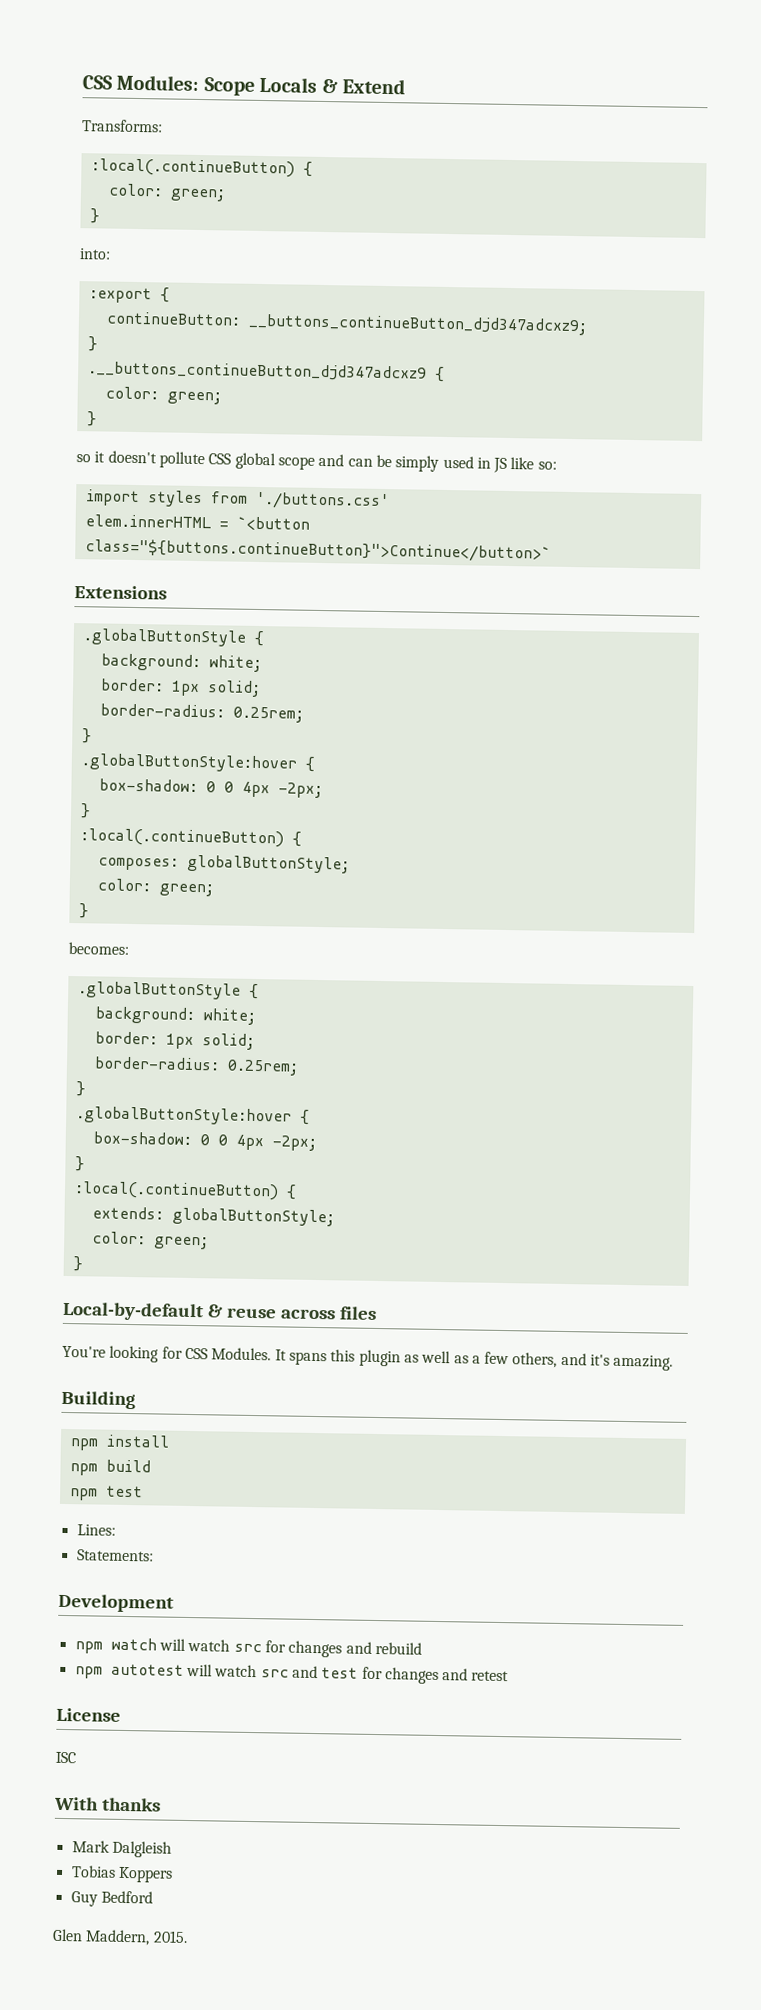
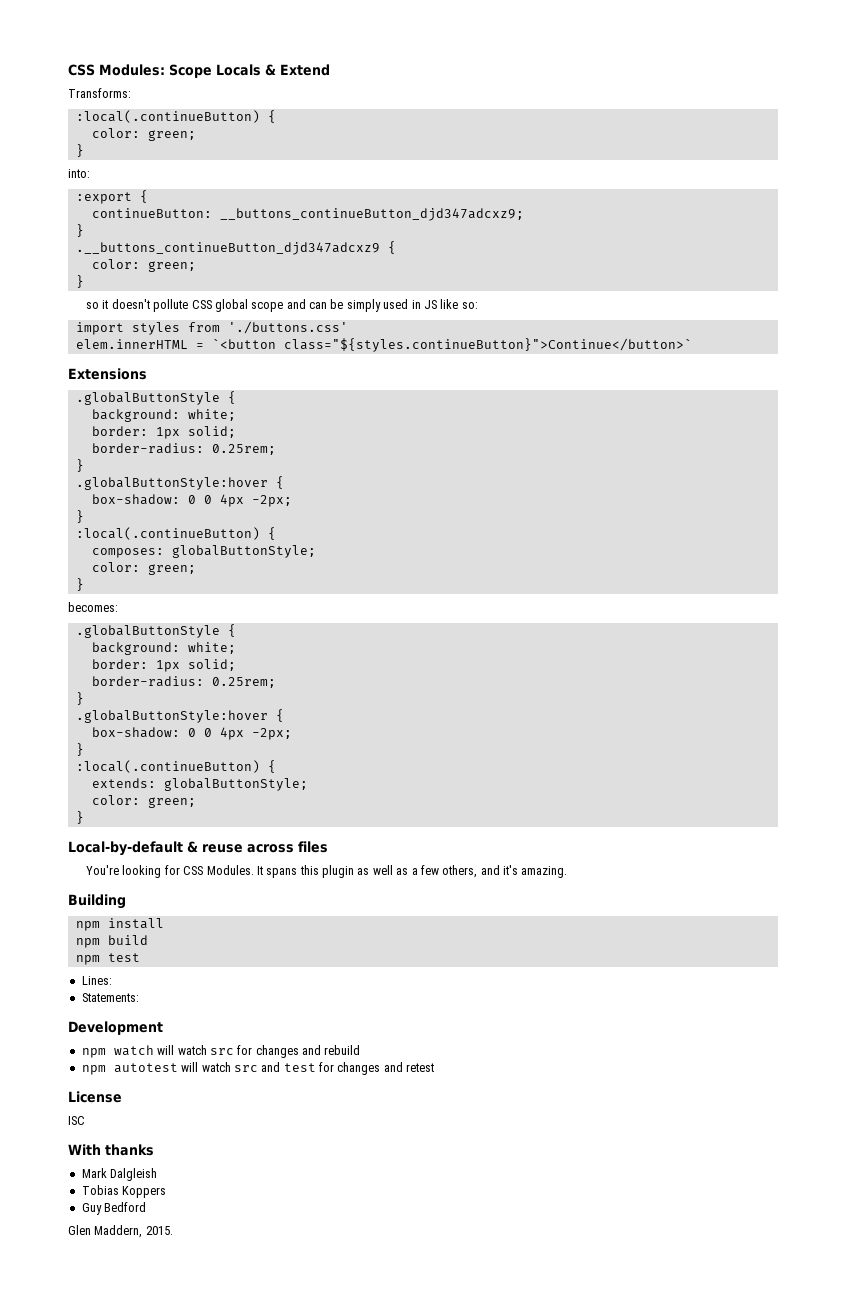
- elem.innerHTML = `<button class="${buttons.continueButton}">Continue</button>`
+ elem.innerHTML = `<button class="${styles.continueButton}">Continue</button>`

